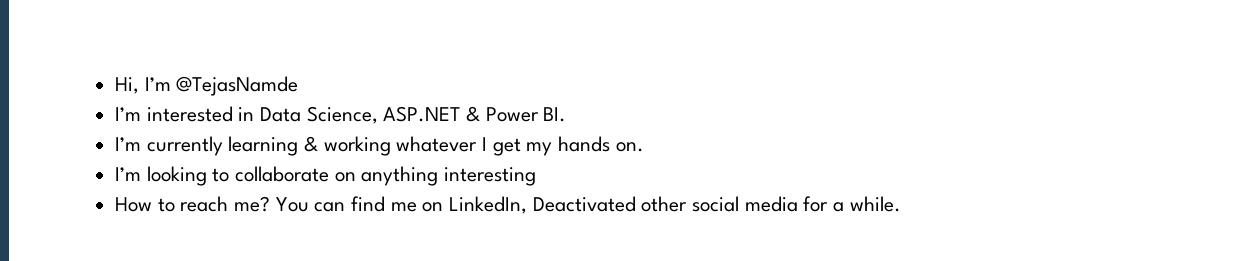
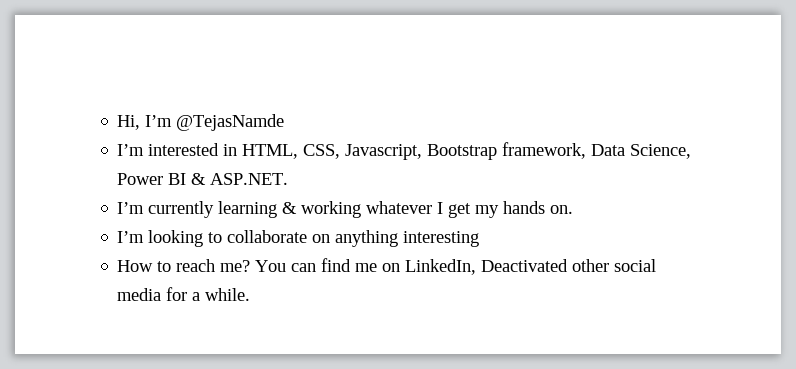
- I’m interested in Data Science, ASP.NET & Power BI.
+ I’m interested in HTML, CSS, Javascript, Bootstrap framework, Data Science, Power BI & ASP.NET.

